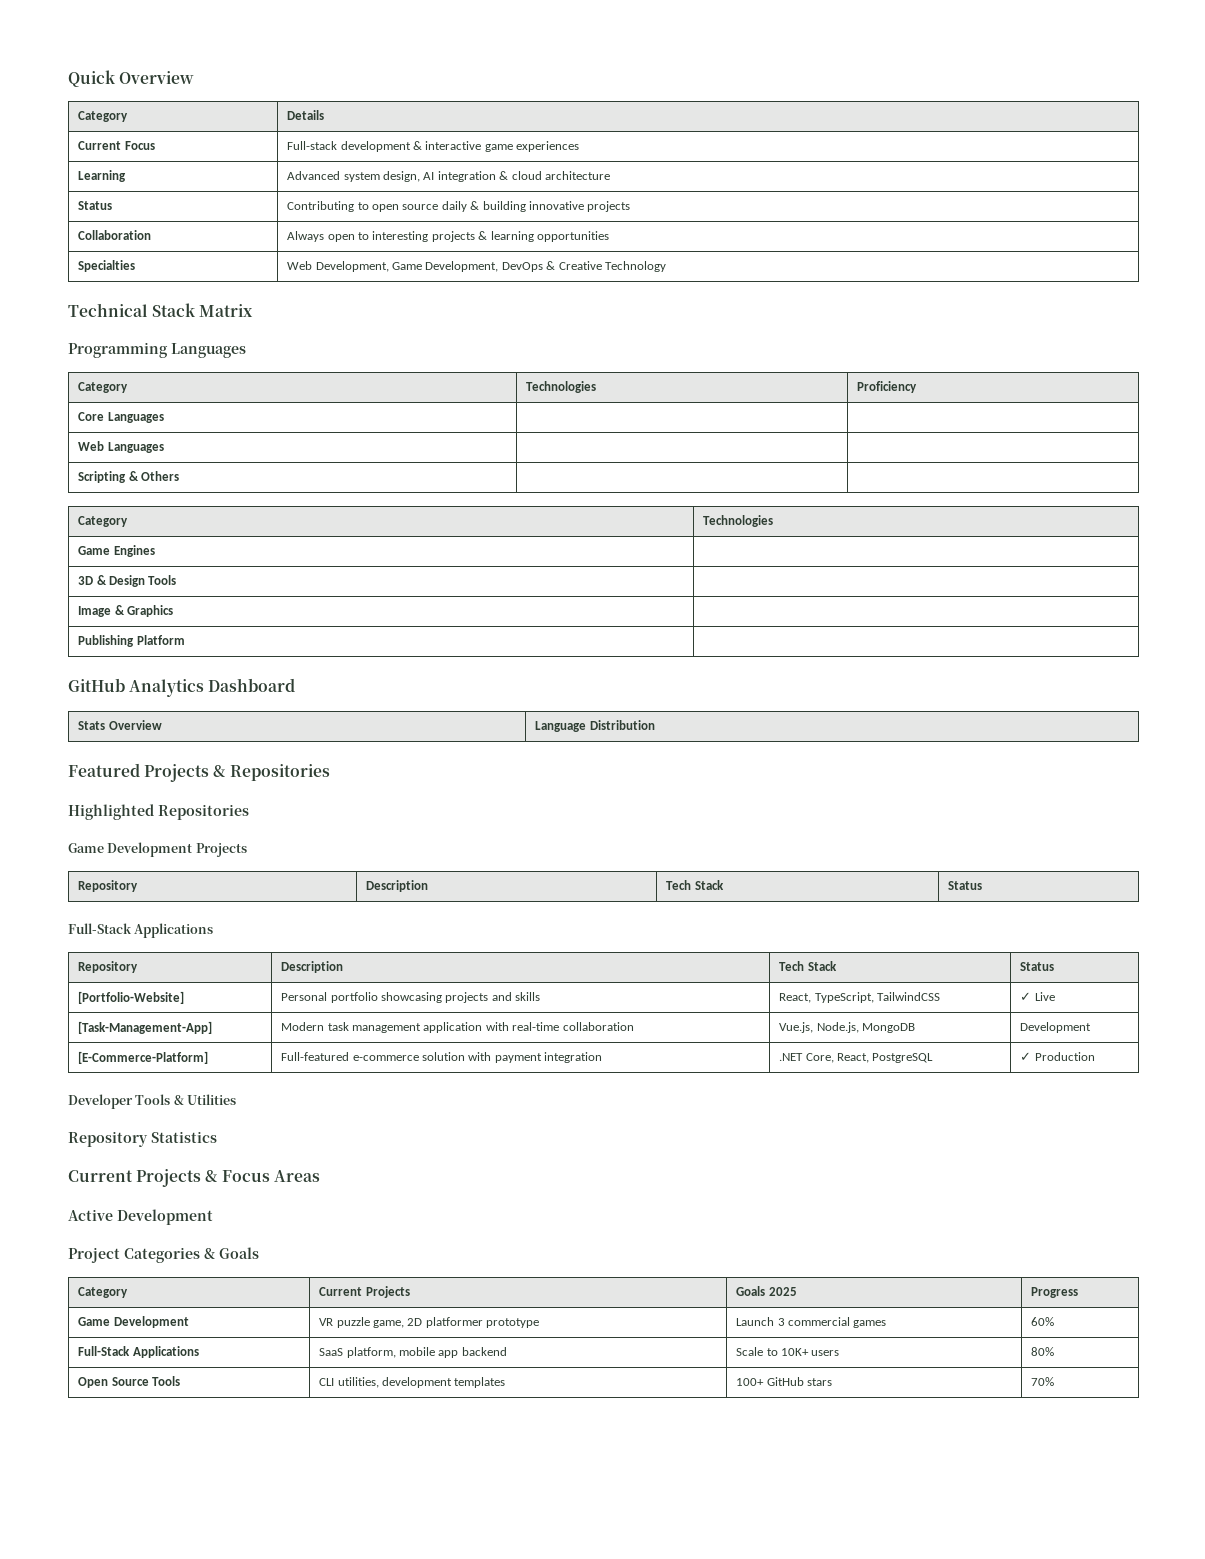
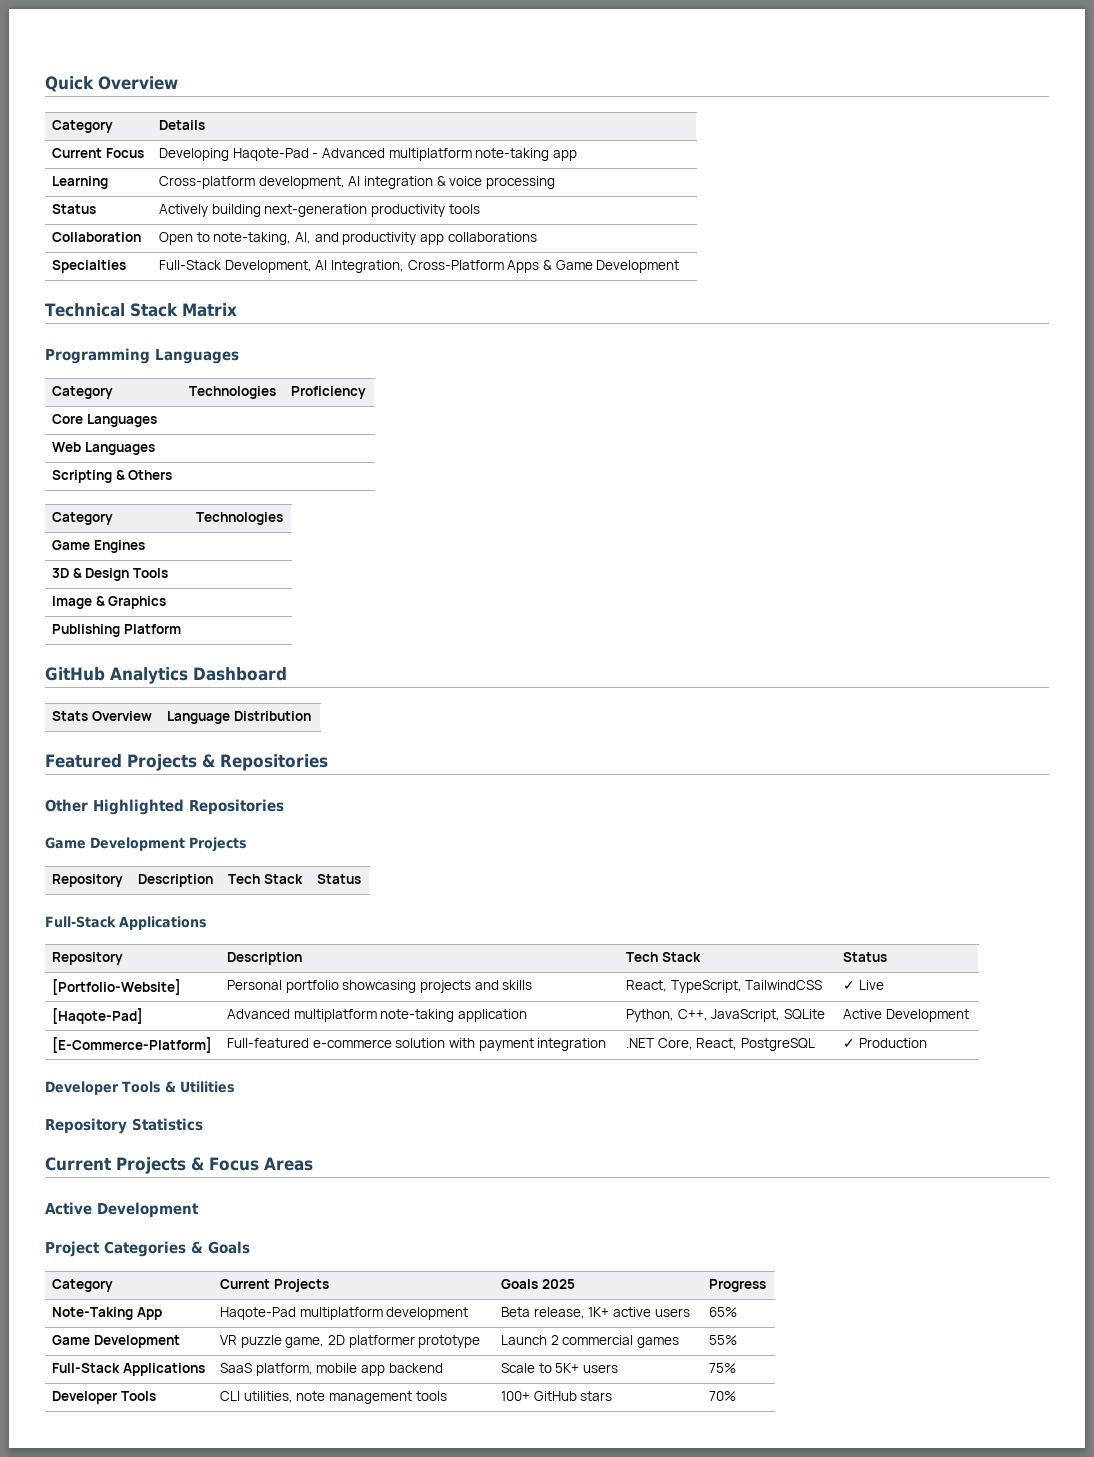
- Current Focus | Full-stack development & interactive game experiences
- Learning | Advanced system design, AI integration & cloud architecture
+ Current Focus | Developing Haqote-Pad - Advanced multiplatform note-taking app
+ Learning | Cross-platform development, AI integration & voice processing
- Status | Contributing to open source daily & building innovative projects
- Collaboration | Always open to interesting projects & learning opportunities
- Specialties | Web Development, Game Development, DevOps & Creative Technology
+ Status | Actively building next-generation productivity tools
+ Collaboration | Open to note-taking, AI, and productivity app collaborations
+ Specialties | Full-Stack Development, AI Integration, Cross-Platform Apps & Game Development
- Highlighted Repositories
+ Other Highlighted Repositories
- [Task-Management-App] | Modern task management application with real-time collaboration | Vue.js, Node.js, MongoDB | Development
+ [Haqote-Pad] | Advanced multiplatform note-taking application | Python, C++, JavaScript, SQLite | Active Development
+ Note-Taking App | Haqote-Pad multiplatform development | Beta release, 1K+ active users | 65%
- Game Development | VR puzzle game, 2D platformer prototype | Launch 3 commercial games | 60%
+ Game Development | VR puzzle game, 2D platformer prototype | Launch 2 commercial games | 55%
- Full-Stack Applications | SaaS platform, mobile app backend | Scale to 10K+ users | 80%
- Open Source Tools | CLI utilities, development templates | 100+ GitHub stars | 70%
+ Full-Stack Applications | SaaS platform, mobile app backend | Scale to 5K+ users | 75%
+ Developer Tools | CLI utilities, note management tools | 100+ GitHub stars | 70%

